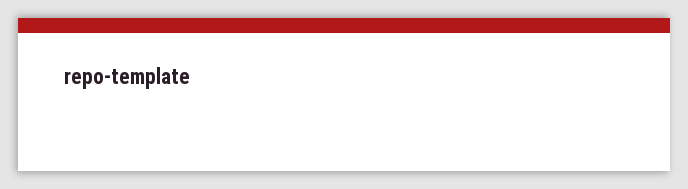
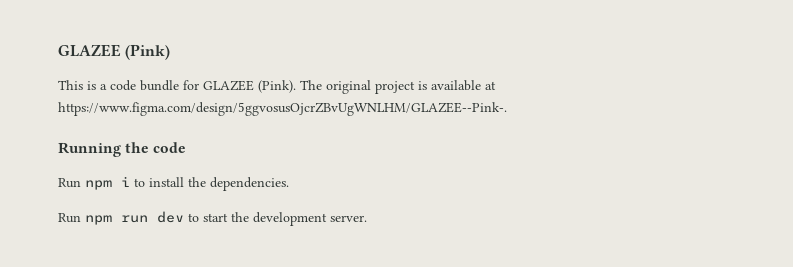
- repo-template
+ GLAZEE (Pink)
+ This is a code bundle for GLAZEE (Pink). The original project is available at https://www.figma.com/design/5ggvosusOjcrZBvUgWNLHM/GLAZEE--Pink-.
+ Running the code
+ Run npm i to install the dependencies.
+ Run npm run dev to start the development server.

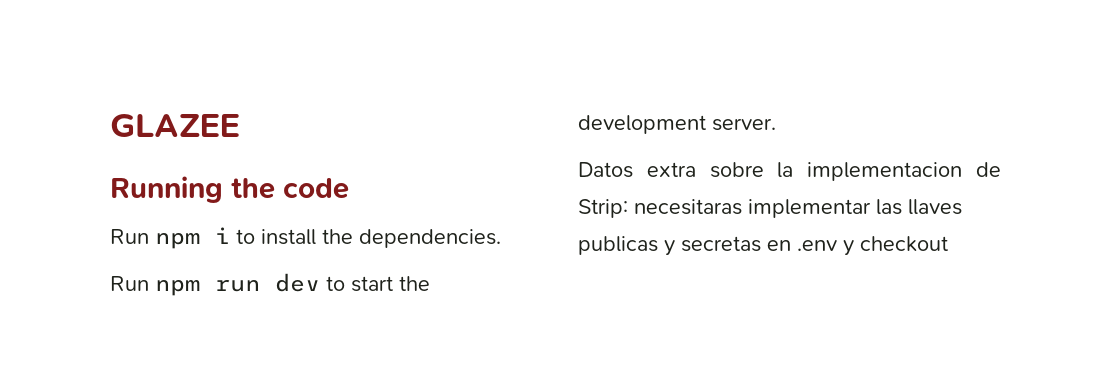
- GLAZEE (Pink)
- This is a code bundle for GLAZEE (Pink). The original project is available at https://www.figma.com/design/5ggvosusOjcrZBvUgWNLHM/GLAZEE--Pink-.
+ GLAZEE
+ Datos extra sobre la implementacion de Strip: necesitaras implementar las llaves publicas y secretas en .env y checkout

